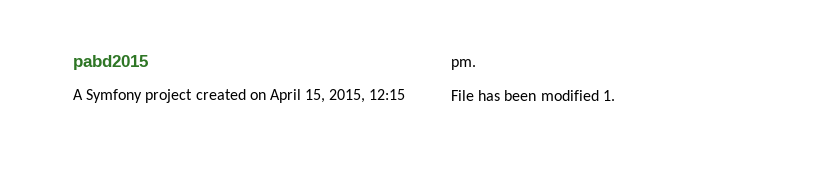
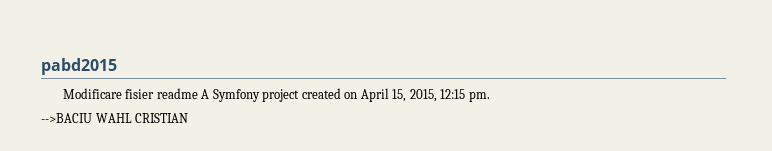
- A Symfony project created on April 15, 2015, 12:15 pm.
+ Modificare fisier readme A Symfony project created on April 15, 2015, 12:15 pm.
- File has been modified 1.
+ -->BACIU WAHL CRISTIAN

